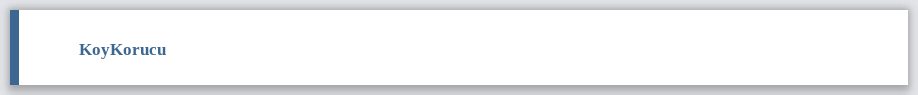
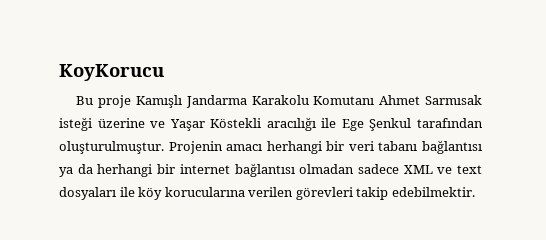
+ Bu proje Kamışlı Jandarma Karakolu Komutanı Ahmet Sarmısak isteği üzerine ve Yaşar Köstekli aracılığı ile Ege Şenkul tarafından oluşturulmuştur. Projenin amacı herhangi bir veri tabanı bağlantısı ya da herhangi bir internet bağlantısı olmadan sadece XML ve text dosyaları ile köy korucularına verilen görevleri takip edebilmektir.

